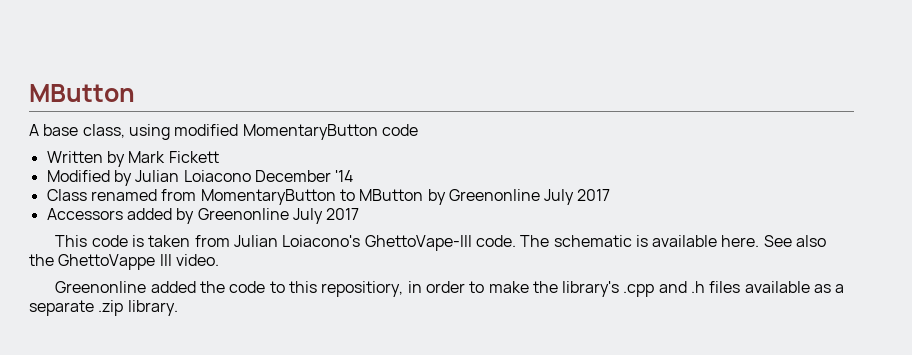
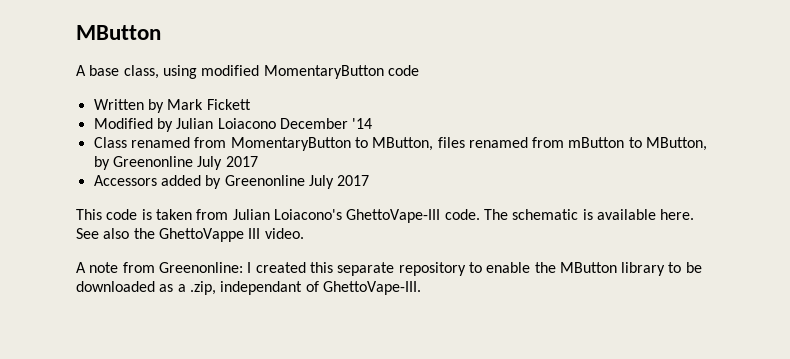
- Class renamed from MomentaryButton to MButton by Greenonline July 2017
+ Class renamed from MomentaryButton to MButton, files renamed from mButton to MButton, by Greenonline July 2017
- Greenonline added the code to this repositiory, in order to make the library's .cpp and .h files available as a separate .zip library.
+ A note from Greenonline: I created this separate repository to enable the MButton library to be downloaded as a .zip, independant of GhettoVape-III.

